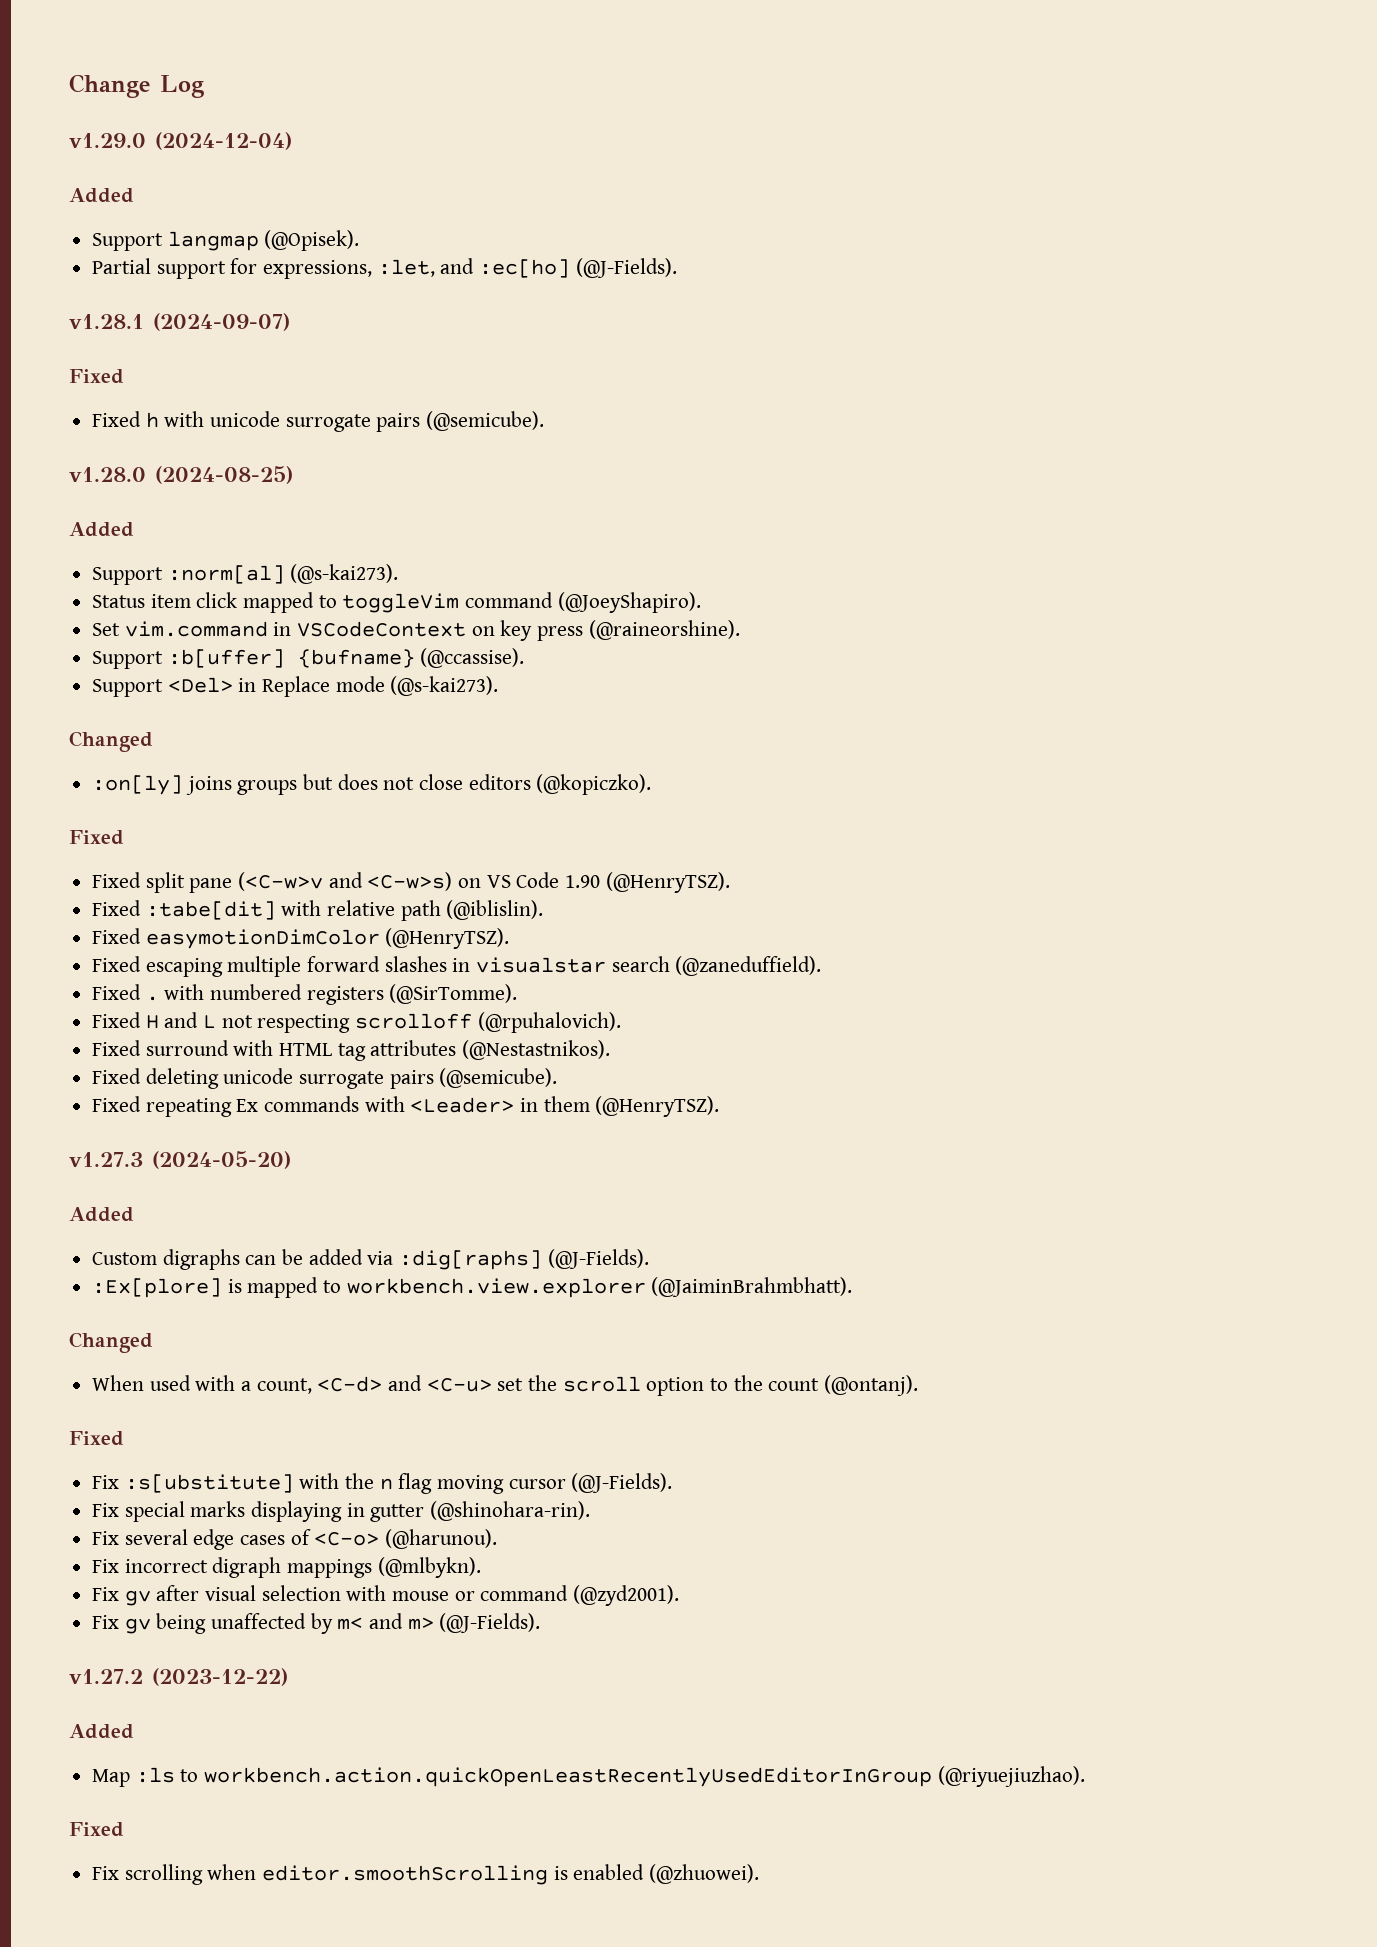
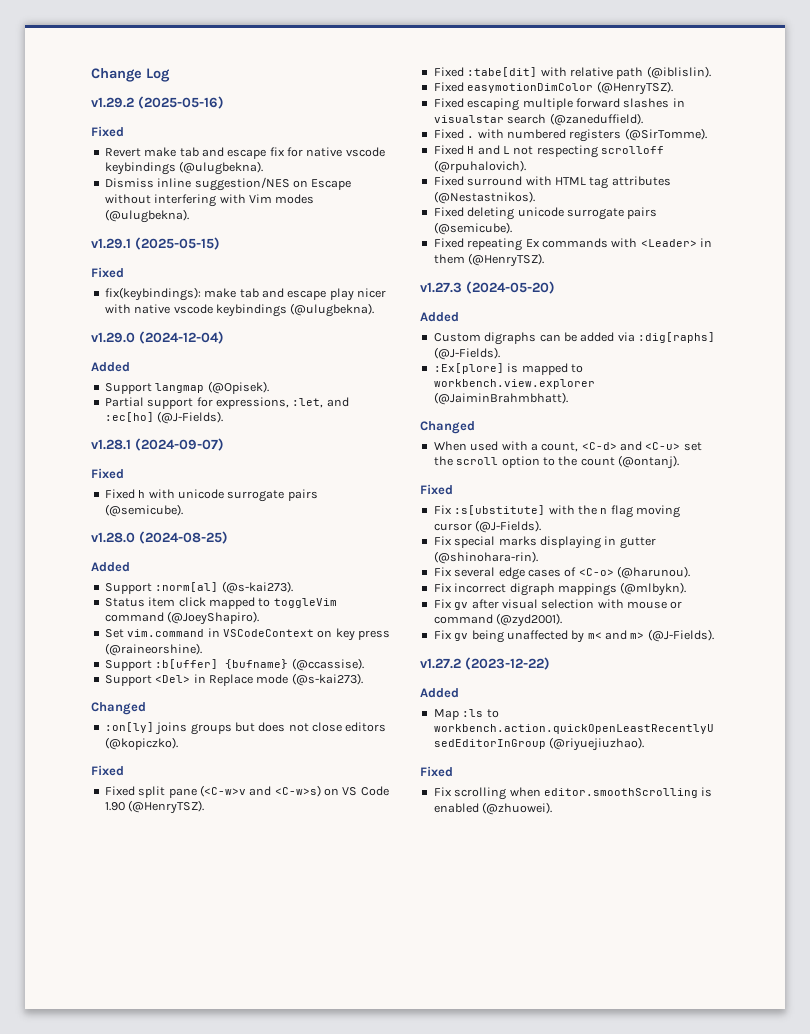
+ v1.29.2 (2025-05-16)
+ Fixed
+ Revert make tab and escape fix for native vscode keybindings (@ulugbekna).
+ Dismiss inline suggestion/NES on Escape without interfering with Vim modes (@ulugbekna).
+ v1.29.1 (2025-05-15)
+ Fixed
+ fix(keybindings): make tab and escape play nicer with native vscode keybindings (@ulugbekna).

